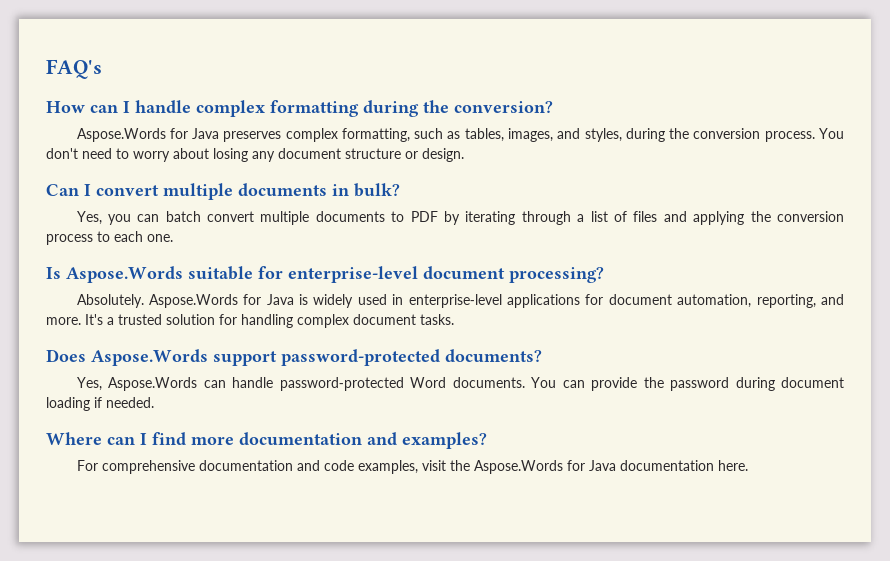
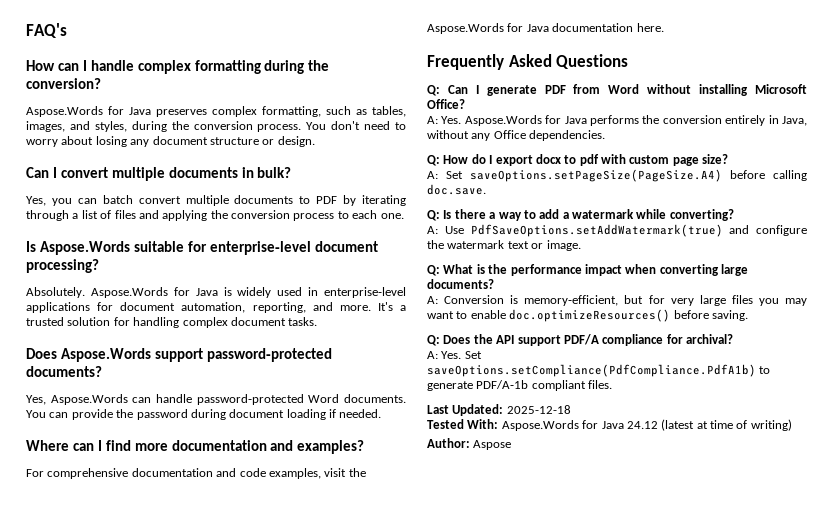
+ Frequently Asked Questions
+ Q: Can I generate PDF from Word without installing Microsoft Office?
+ A: Yes. Aspose.Words for Java performs the conversion entirely in Java, without any Office dependencies.
+ Q: How do I export docx to pdf with custom page size?
+ A: Set saveOptions.setPageSize(PageSize.A4) before calling doc.save.
+ Q: Is there a way to add a watermark while converting?
+ A: Use PdfSaveOptions.setAddWatermark(true) and configure the watermark text or image.
+ Q: What is the performance impact when converting large documents?
+ A: Conversion is memory‑efficient, but for very large files you may want to enable doc.optimizeResources() before saving.
+ Q: Does the API support PDF/A compliance for archival?
+ A: Yes. Set saveOptions.setCompliance(PdfCompliance.PdfA1b) to generate PDF/A‑1b compliant files.
+ Last Updated: 2025-12-18
+ Tested With: Aspose.Words for Java 24.12 (latest at time of writing)
+ Author: Aspose

